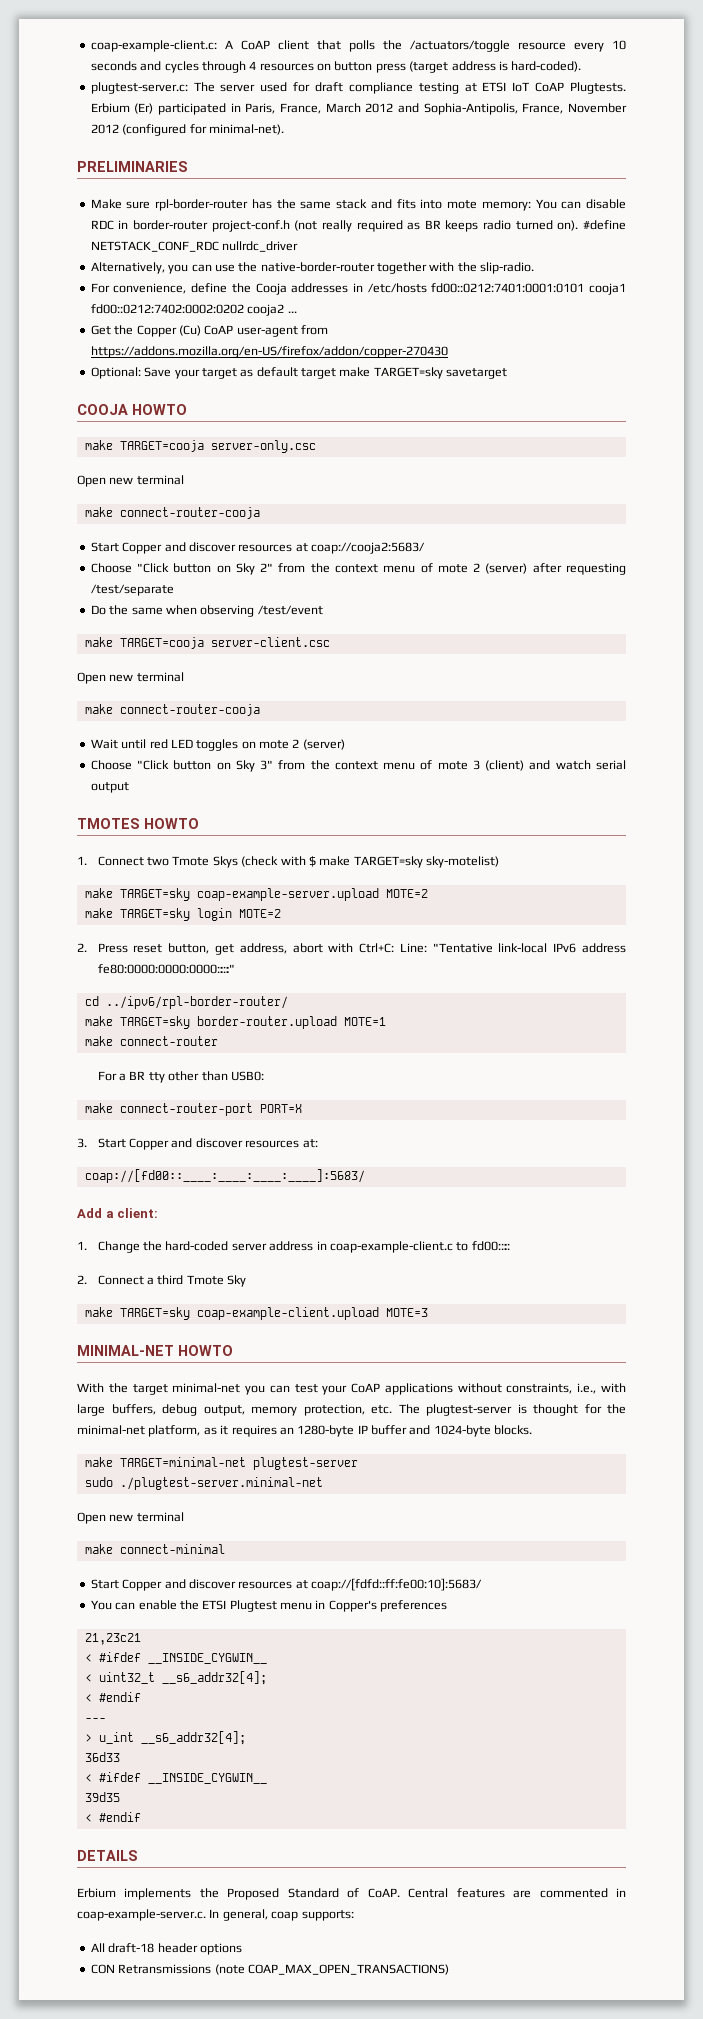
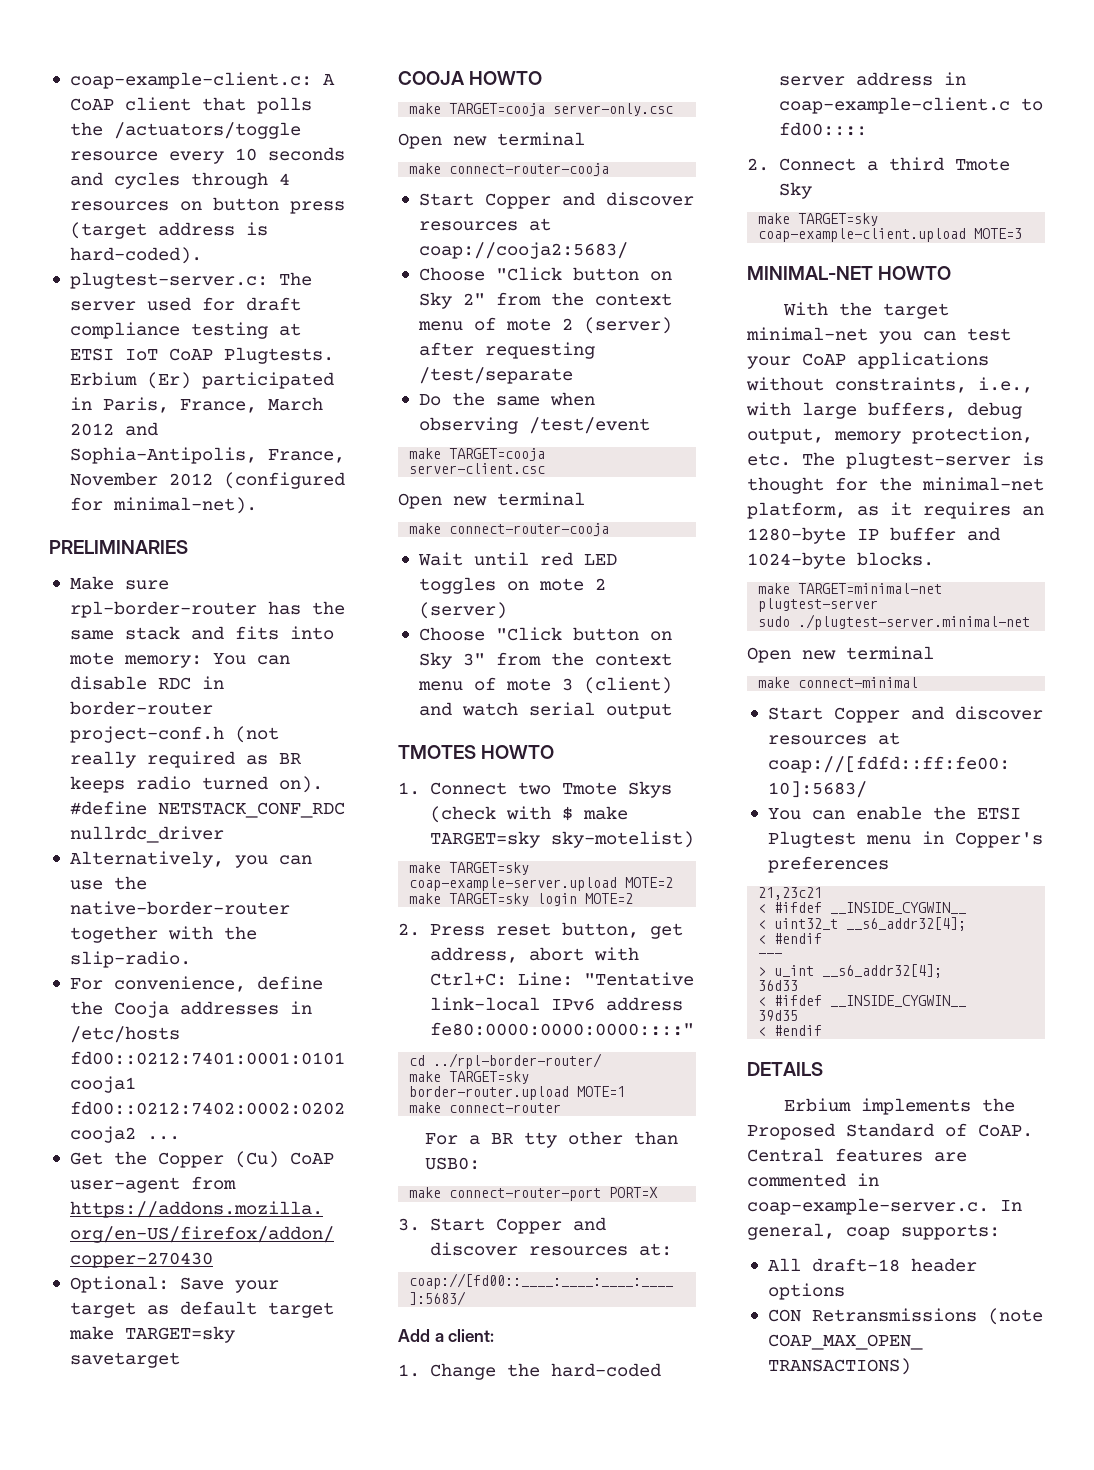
- cd ../ipv6/rpl-border-router/
+ cd ../rpl-border-router/

